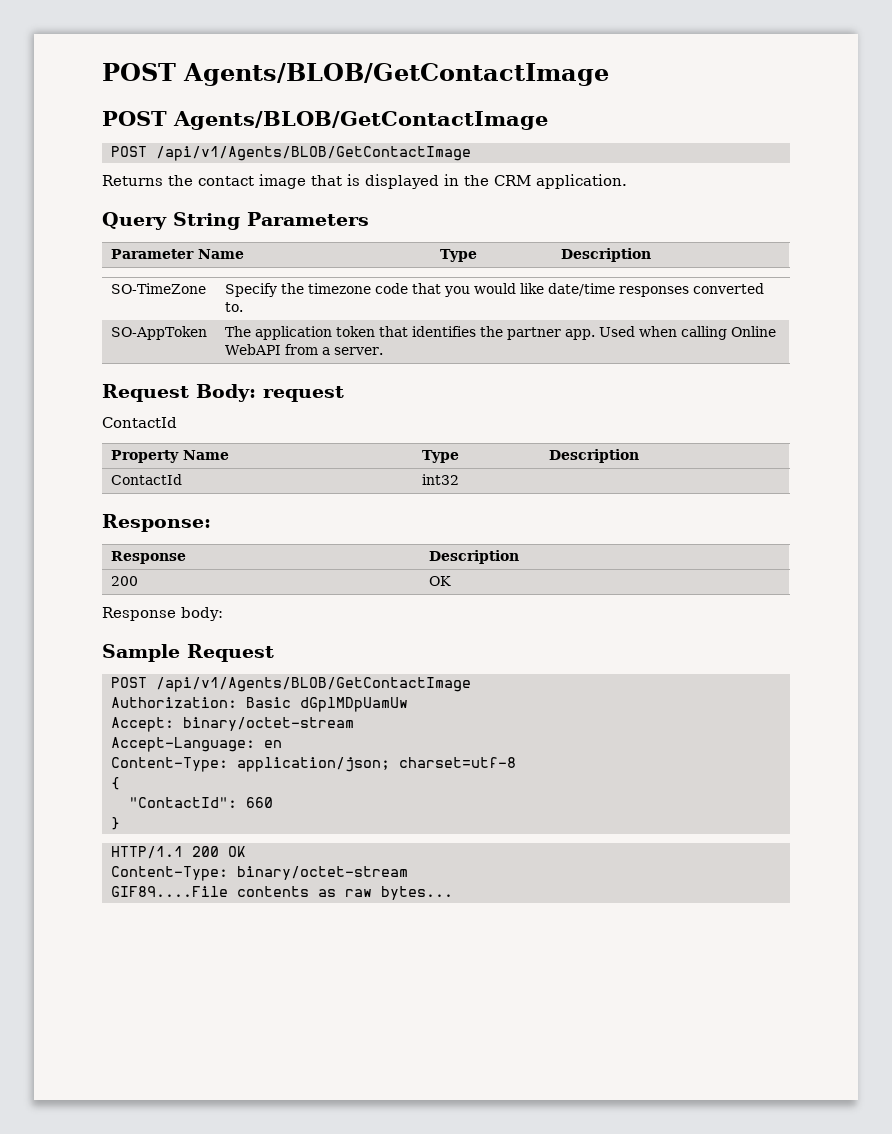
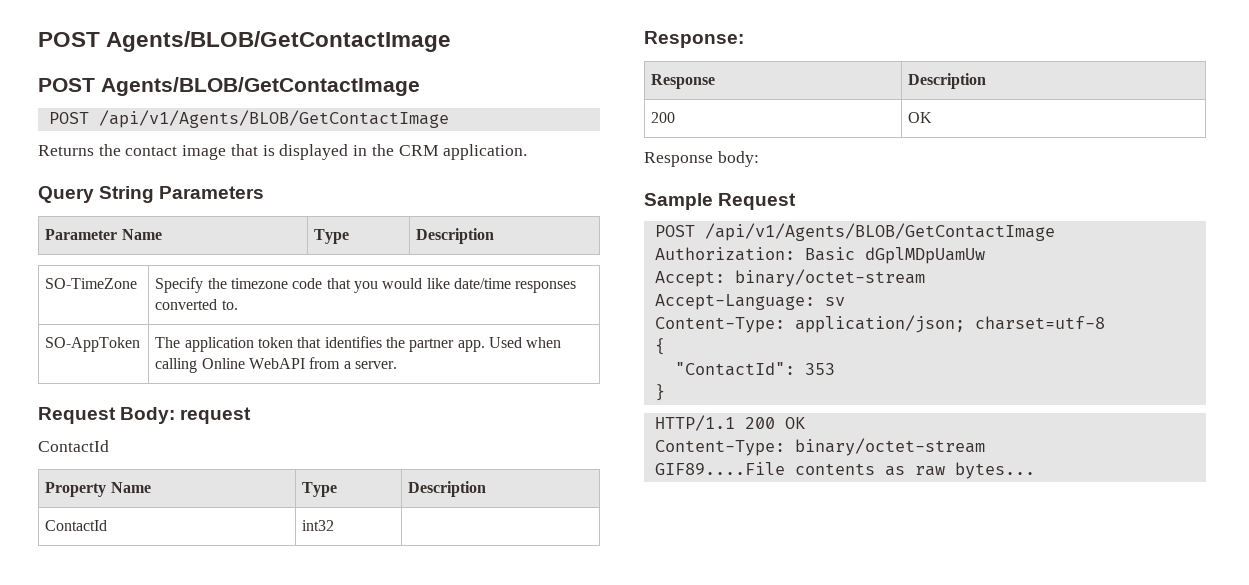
- Accept-Language: en
+ Accept-Language: sv
- "ContactId": 660
+ "ContactId": 353

